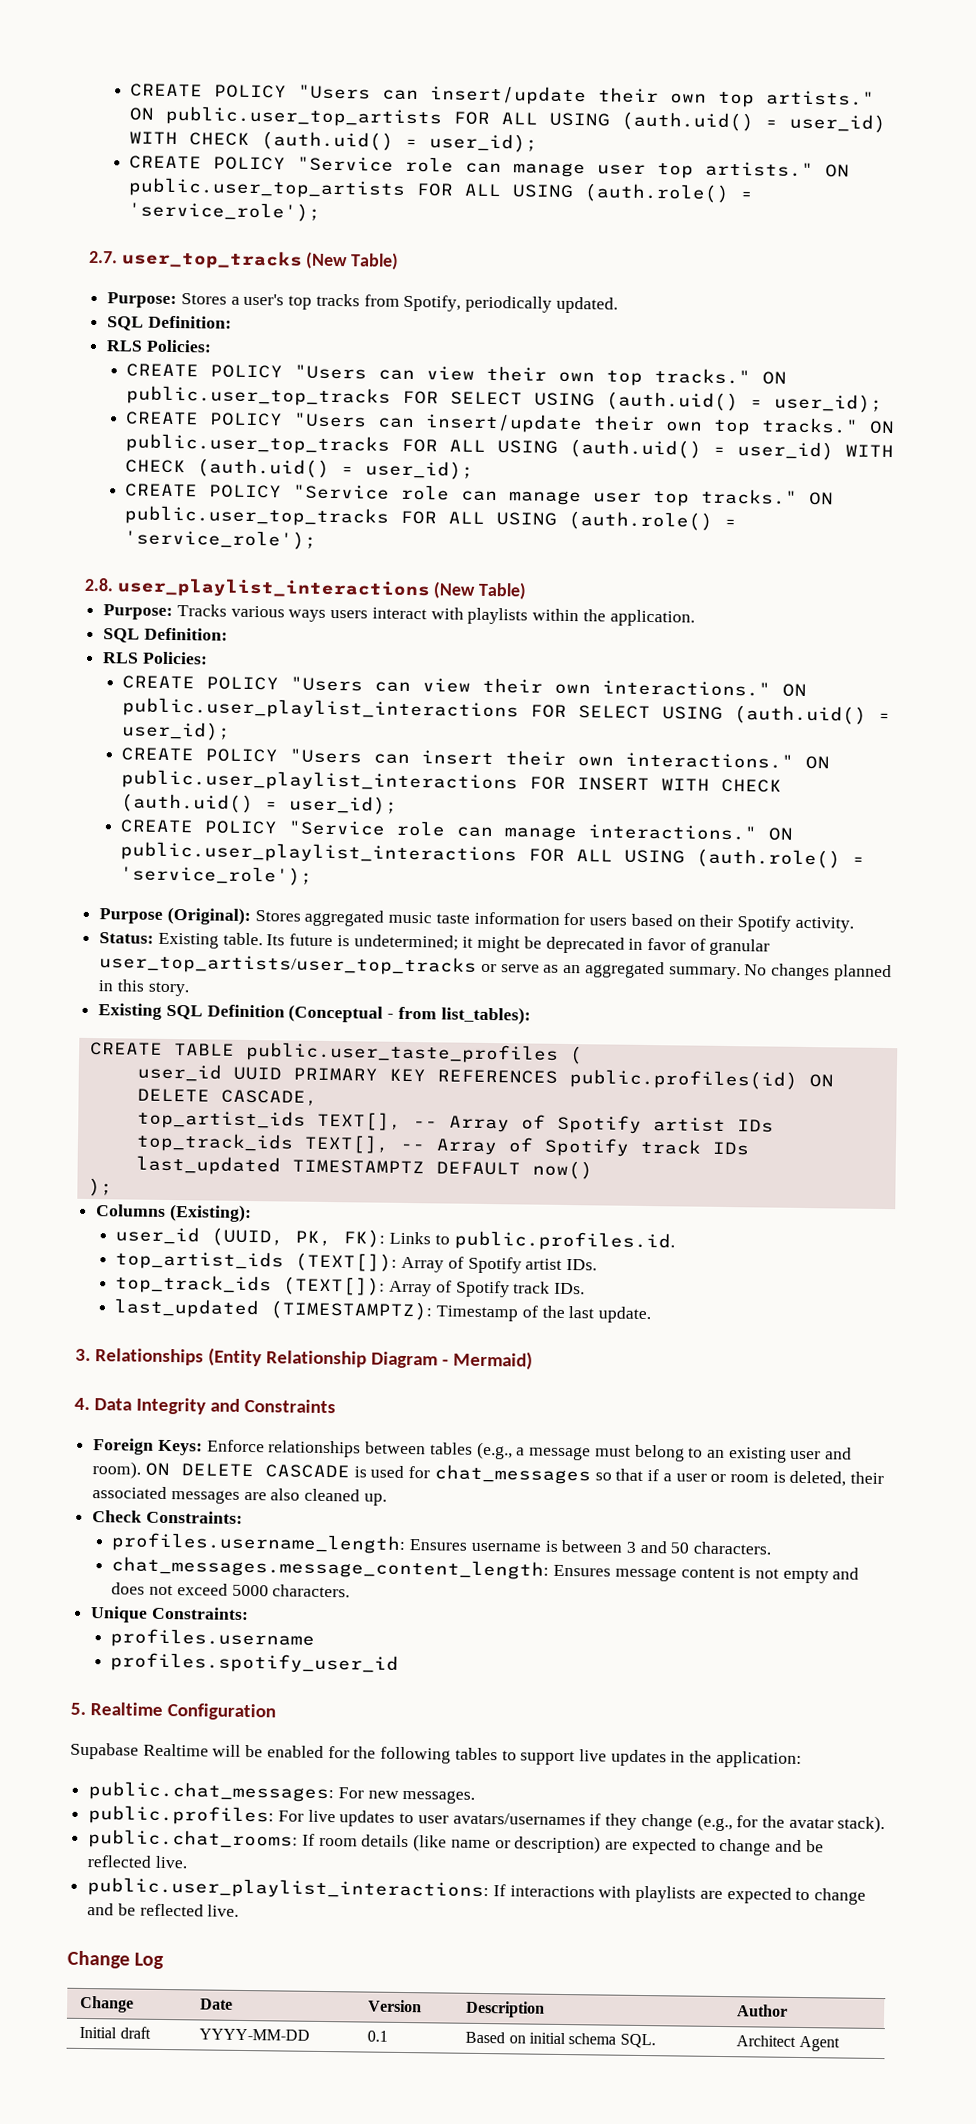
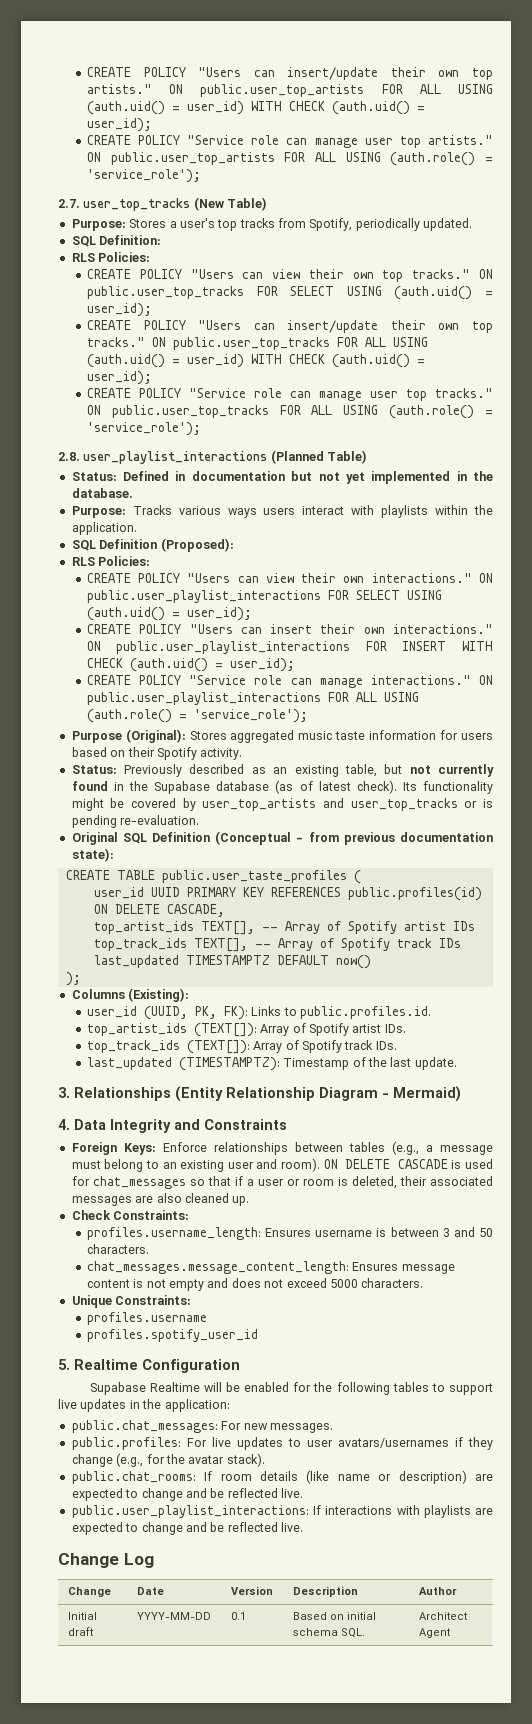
- 2.8. user_playlist_interactions (New Table)
+ 2.8. user_playlist_interactions (Planned Table)
+ Status: Defined in documentation but not yet implemented in the database.
  Purpose: Tracks various ways users interact with playlists within the application.
- SQL Definition:
+ SQL Definition (Proposed):
- Status: Existing table. Its future is undetermined; it might be deprecated in favor of granular user_top_artists/user_top_tracks or serve as an aggregated summary. No changes planned in this story.
- Existing SQL Definition (Conceptual - from list_tables):
+ Status: Previously described as an existing table, but not currently found in the Supabase database (as of latest check). Its functionality might be covered by user_top_artists and user_top_tracks or is pending re-evaluation.
+ Original SQL Definition (Conceptual - from previous documentation state):

